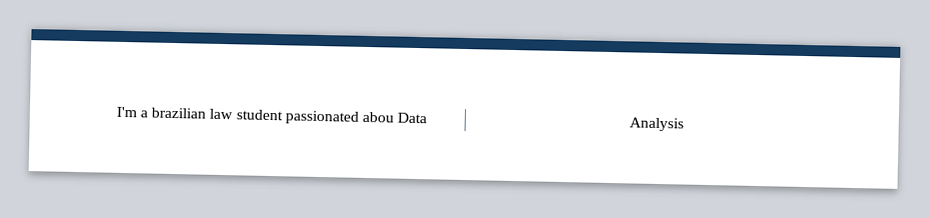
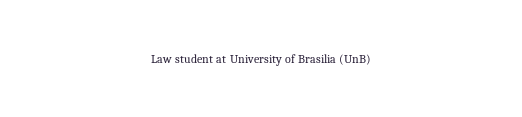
- I'm a brazilian law student passionated abou Data Analysis
+ Law student at University of Brasilia (UnB)

